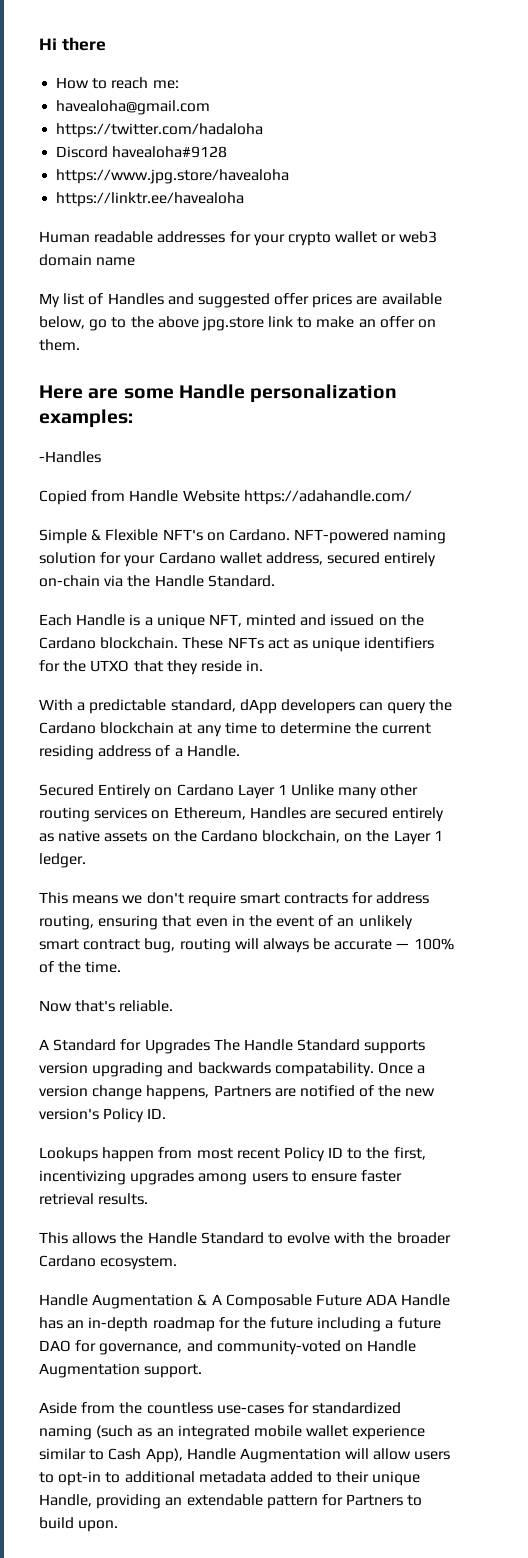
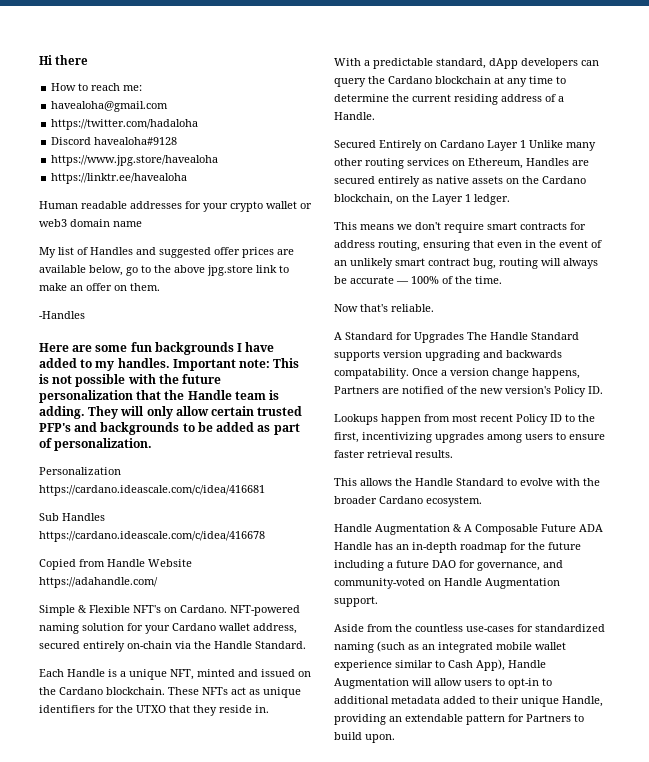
+ -Handles
- Here are some Handle personalization examples:
- -Handles
+ Here are some fun backgrounds I have added to my handles. Important note: This is not possible with the future personalization that the Handle team is adding. They will only allow certain trusted PFP's and backgrounds to be added as part of personalization.
+ Personalization https://cardano.ideascale.com/c/idea/416681
+ Sub Handles https://cardano.ideascale.com/c/idea/416678

